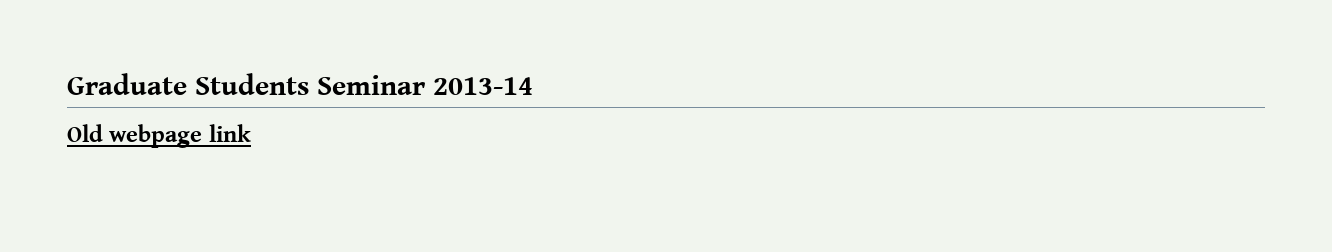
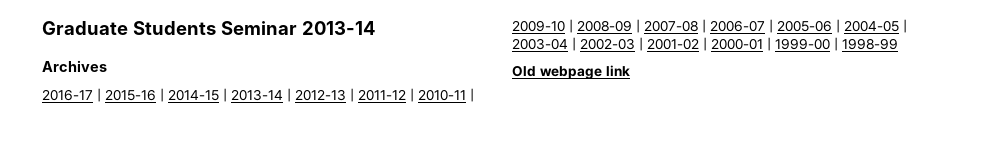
+ Archives
+ 2016-17 | 2015-16 | 2014-15 | 2013-14 | 2012-13 | 2011-12 | 2010-11 | 2009-10 | 2008-09 | 2007-08 | 2006-07 | 2005-06 | 2004-05 | 2003-04 | 2002-03 | 2001-02 | 2000-01 | 1999-00 | 1998-99

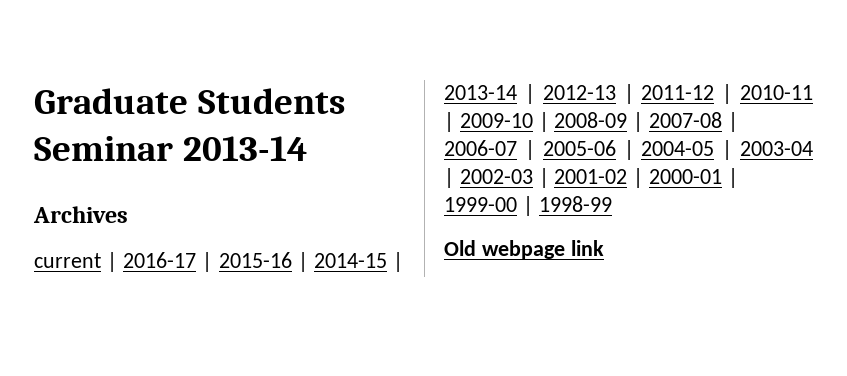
- 2016-17 | 2015-16 | 2014-15 | 2013-14 | 2012-13 | 2011-12 | 2010-11 | 2009-10 | 2008-09 | 2007-08 | 2006-07 | 2005-06 | 2004-05 | 2003-04 | 2002-03 | 2001-02 | 2000-01 | 1999-00 | 1998-99
+ current | 2016-17 | 2015-16 | 2014-15 | 2013-14 | 2012-13 | 2011-12 | 2010-11 | 2009-10 | 2008-09 | 2007-08 | 2006-07 | 2005-06 | 2004-05 | 2003-04 | 2002-03 | 2001-02 | 2000-01 | 1999-00 | 1998-99

